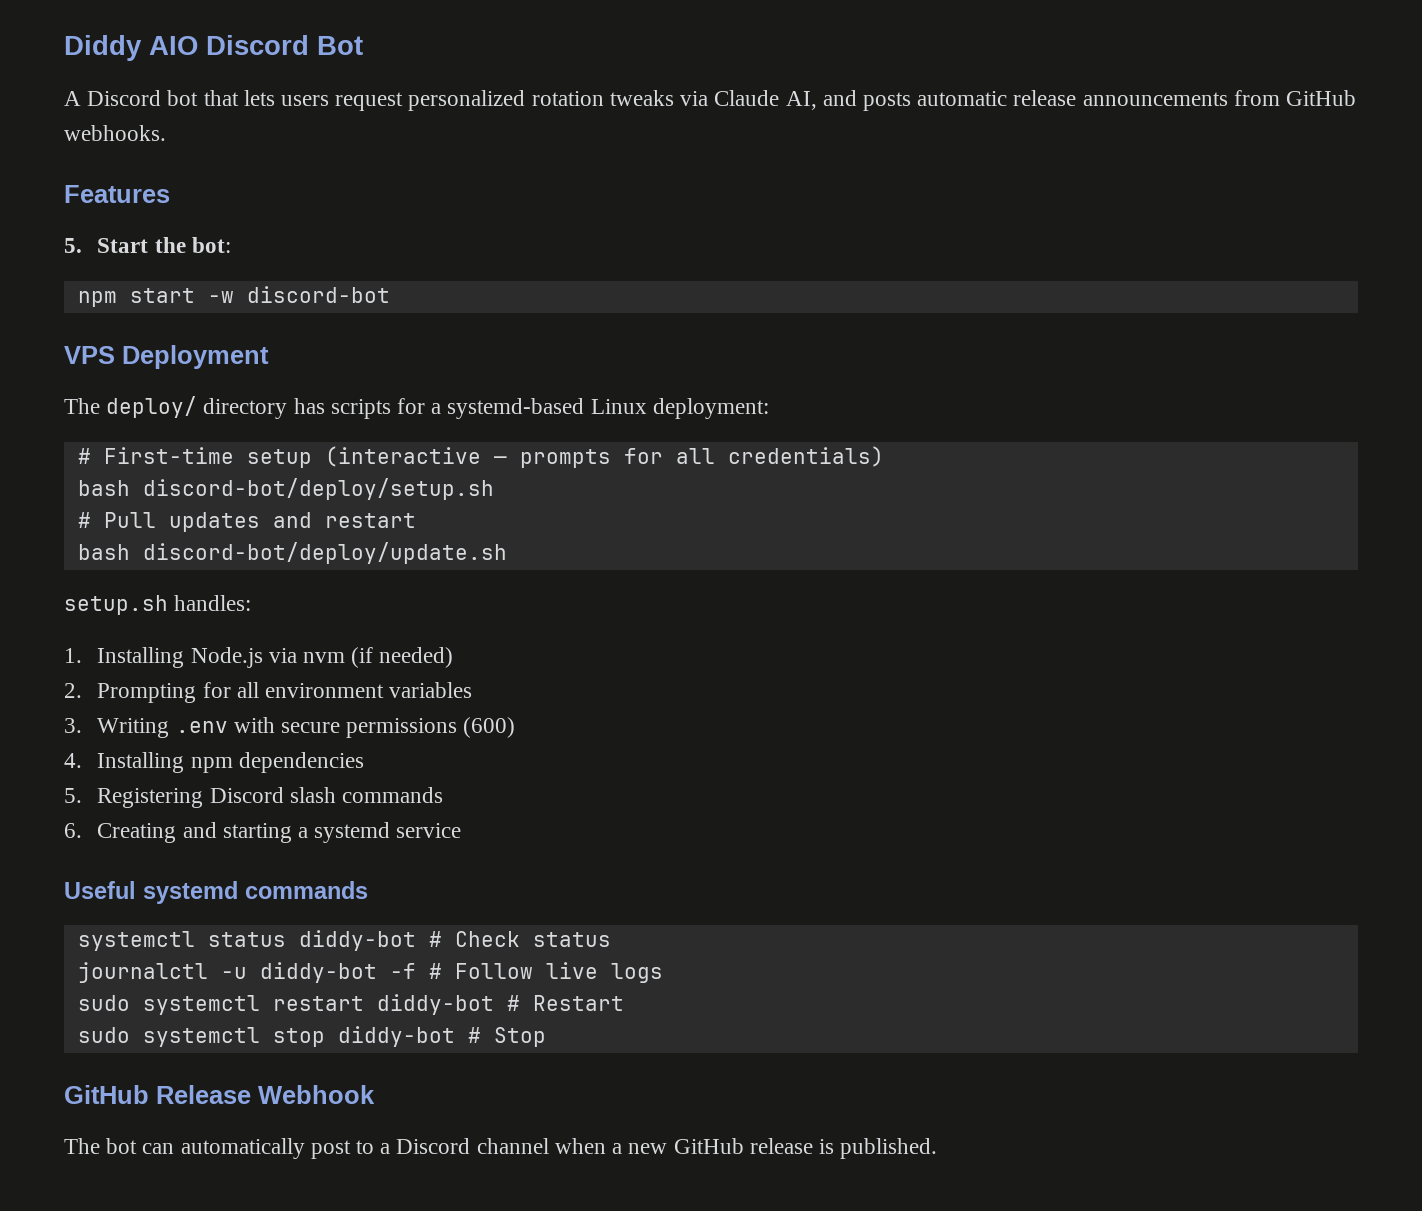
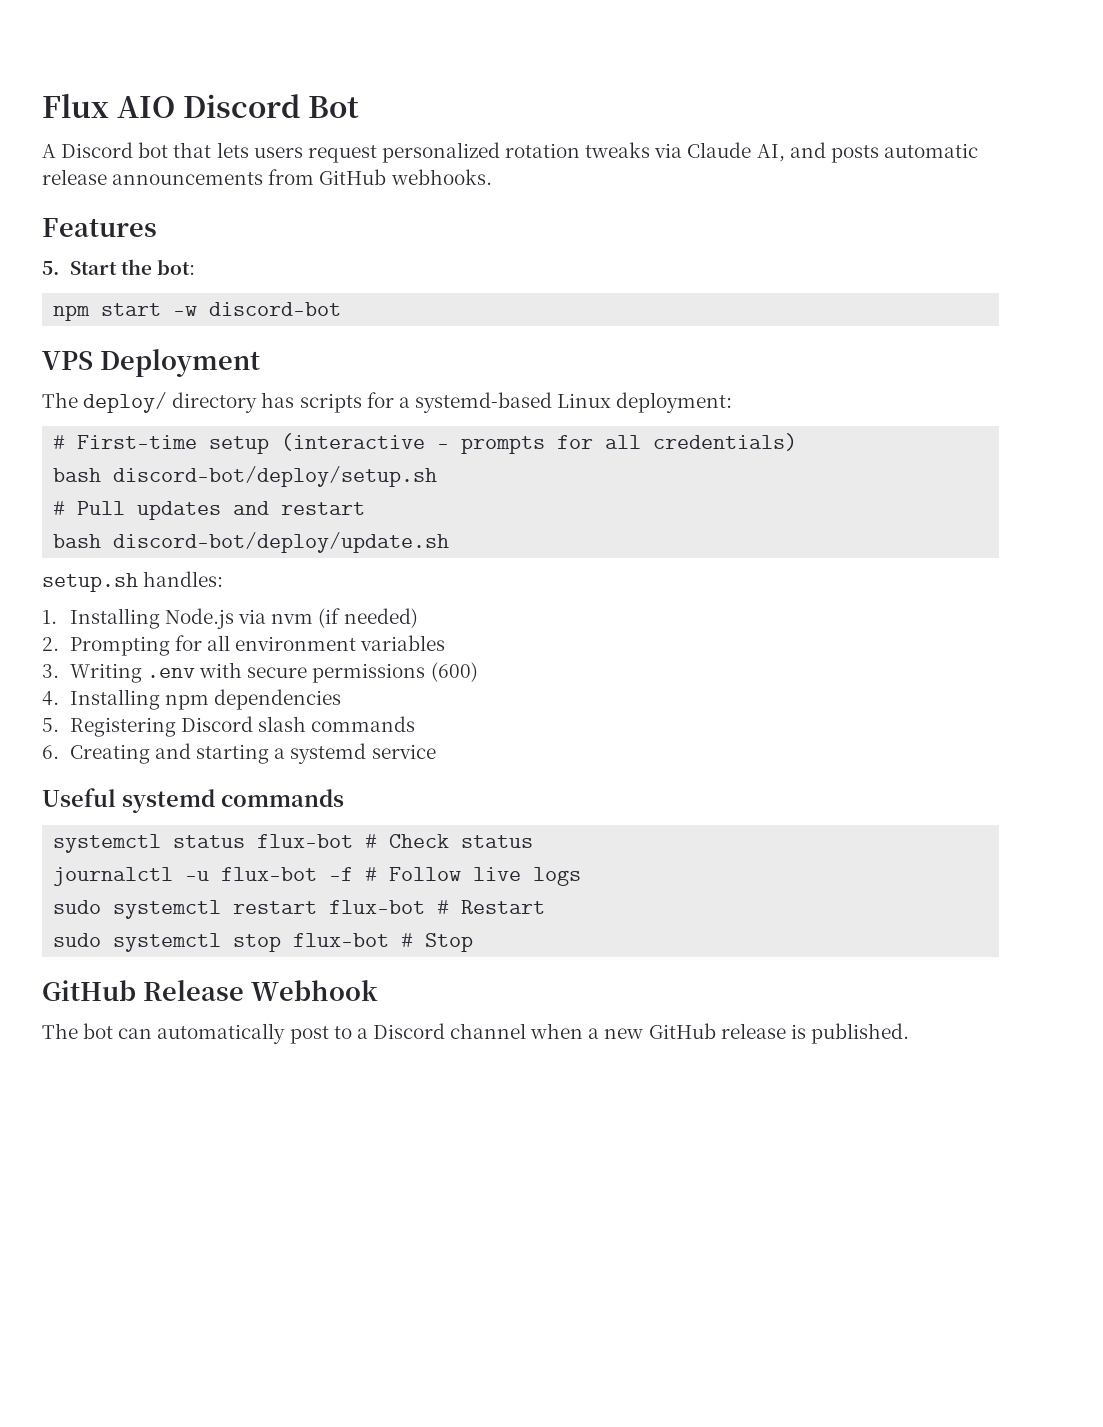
- Diddy AIO Discord Bot
+ Flux AIO Discord Bot
- systemctl status diddy-bot # Check status
+ systemctl status flux-bot # Check status
- journalctl -u diddy-bot -f # Follow live logs
+ journalctl -u flux-bot -f # Follow live logs
- sudo systemctl restart diddy-bot # Restart
+ sudo systemctl restart flux-bot # Restart
- sudo systemctl stop diddy-bot # Stop
+ sudo systemctl stop flux-bot # Stop

